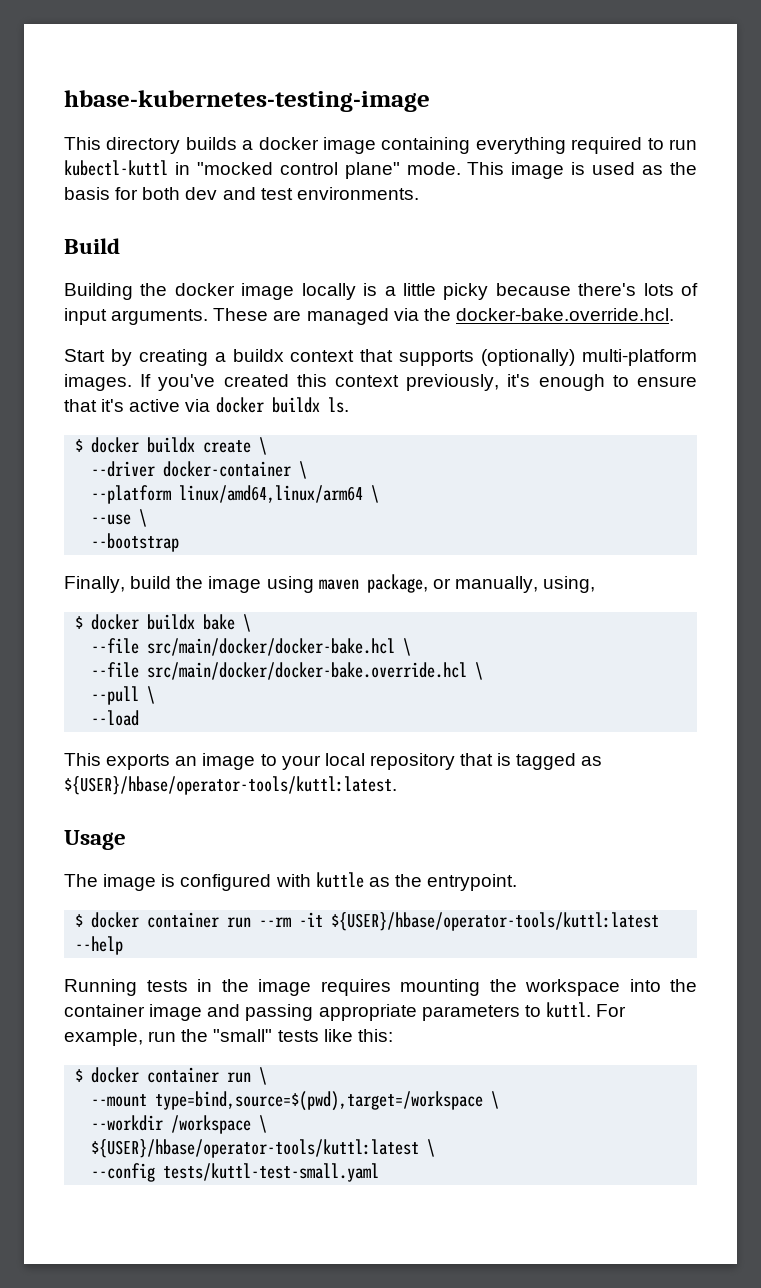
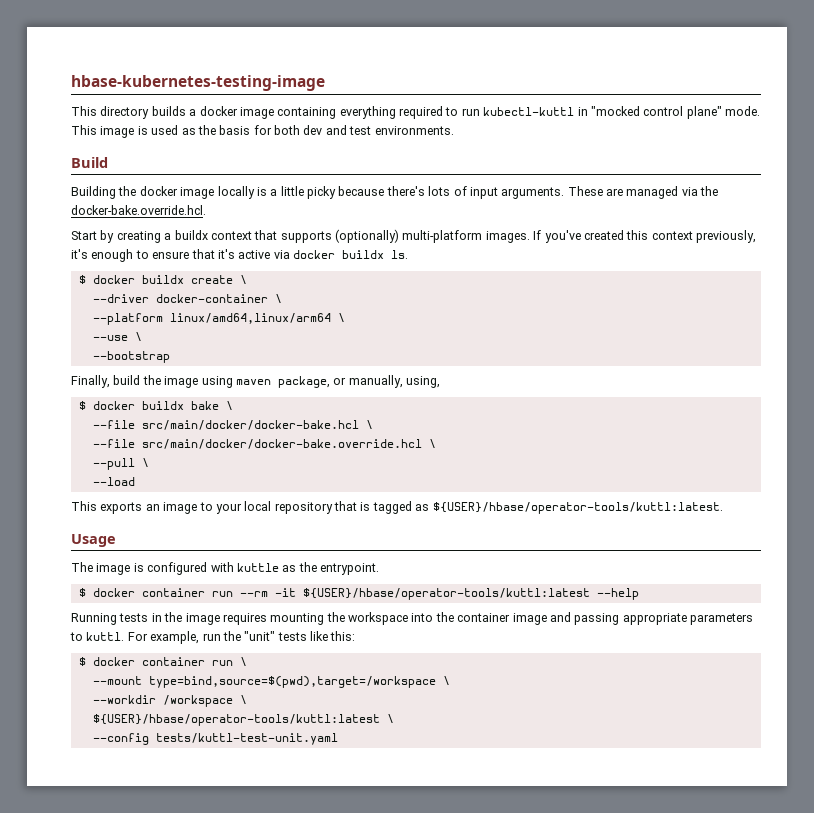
- For example, run the "small" tests like this:
+ For example, run the "unit" tests like this:
- --config tests/kuttl-test-small.yaml
+ --config tests/kuttl-test-unit.yaml

